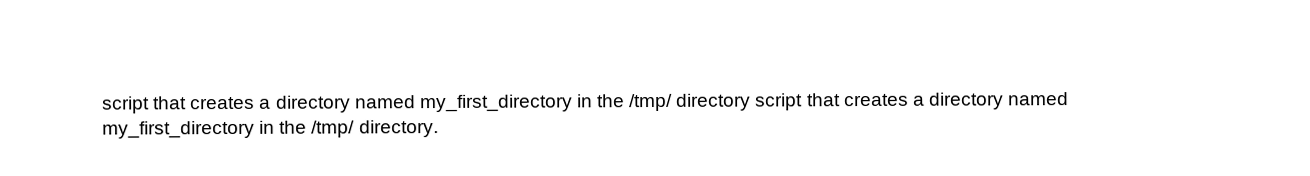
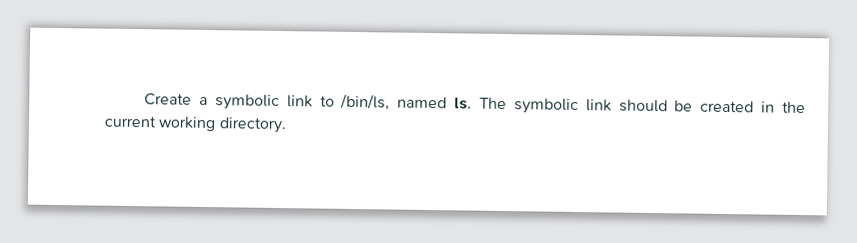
- script that creates a directory named my_first_directory in the /tmp/ directory script that creates a directory named my_first_directory in the /tmp/ directory.
+ Create a symbolic link to /bin/ls, named ls. The symbolic link should be created in the current working directory.

